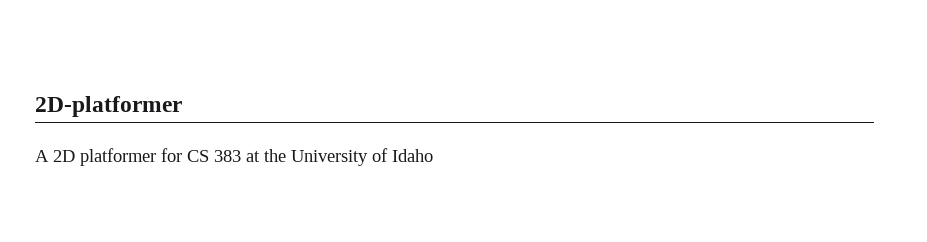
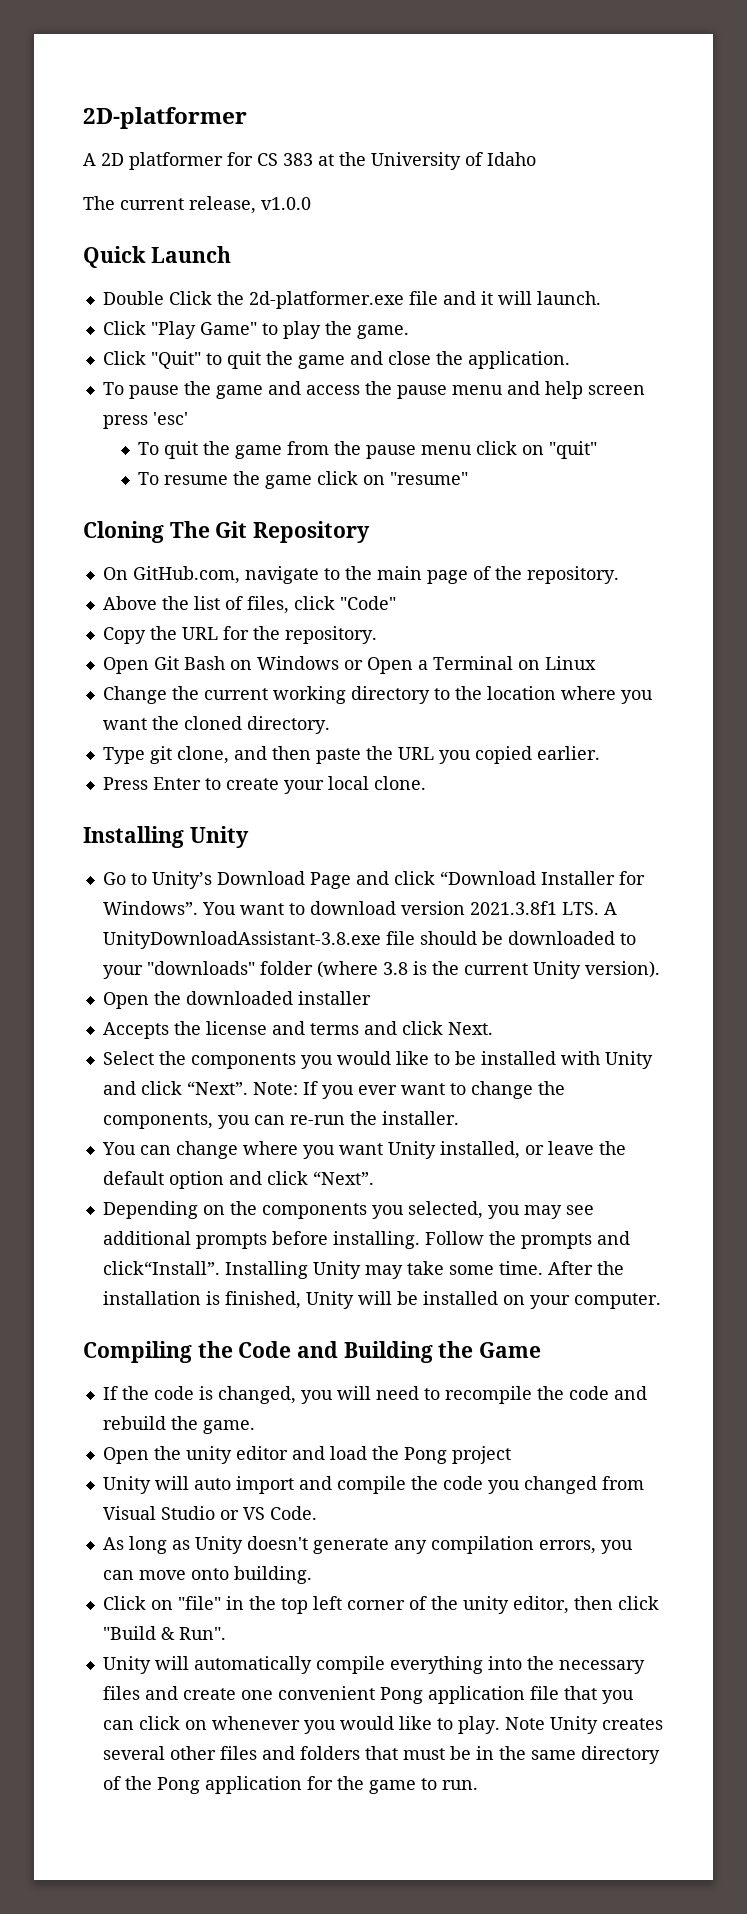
+ The current release, v1.0.0
+ Quick Launch
+ Double Click the 2d-platformer.exe file and it will launch.
+ Click "Play Game" to play the game.
+ Click "Quit" to quit the game and close the application.
+ To pause the game and access the pause menu and help screen press 'esc'
+ To quit the game from the pause menu click on "quit"
+ To resume the game click on "resume"
+ Cloning The Git Repository
+ On GitHub.com, navigate to the main page of the repository.
+ Above the list of files, click "Code"
+ Copy the URL for the repository.
+ Open Git Bash on Windows or Open a Terminal on Linux
+ Change the current working directory to the location where you want the cloned directory.
+ Type git clone, and then paste the URL you copied earlier.
+ Press Enter to create your local clone.
+ Installing Unity
+ Go to Unity’s Download Page and click “Download Installer for Windows”. You want to download version 2021.3.8f1 LTS. A UnityDownloadAssistant-3.8.exe file should be downloaded to your "downloads" folder (where 3.8 is the current Unity version).
+ Open the downloaded installer
+ Accepts the license and terms and click Next.
+ Select the components you would like to be installed with Unity and click “Next”. Note: If you ever want to change the components, you can re-run the installer.
+ You can change where you want Unity installed, or leave the default option and click “Next”.
+ Depending on the components you selected, you may see additional prompts before installing. Follow the prompts and click“Install”. Installing Unity may take some time. After the installation is finished, Unity will be installed on your computer.
+ Compiling the Code and Building the Game
+ If the code is changed, you will need to recompile the code and rebuild the game.
+ Open the unity editor and load the Pong project
+ Unity will auto import and compile the code you changed from Visual Studio or VS Code.
+ As long as Unity doesn't generate any compilation errors, you can move onto building.
+ Click on "file" in the top left corner of the unity editor, then click "Build & Run".
+ Unity will automatically compile everything into the necessary files and create one convenient Pong application file that you can click on whenever you would like to play. Note Unity creates several other files and folders that must be in the same directory of the Pong application for the game to run.

